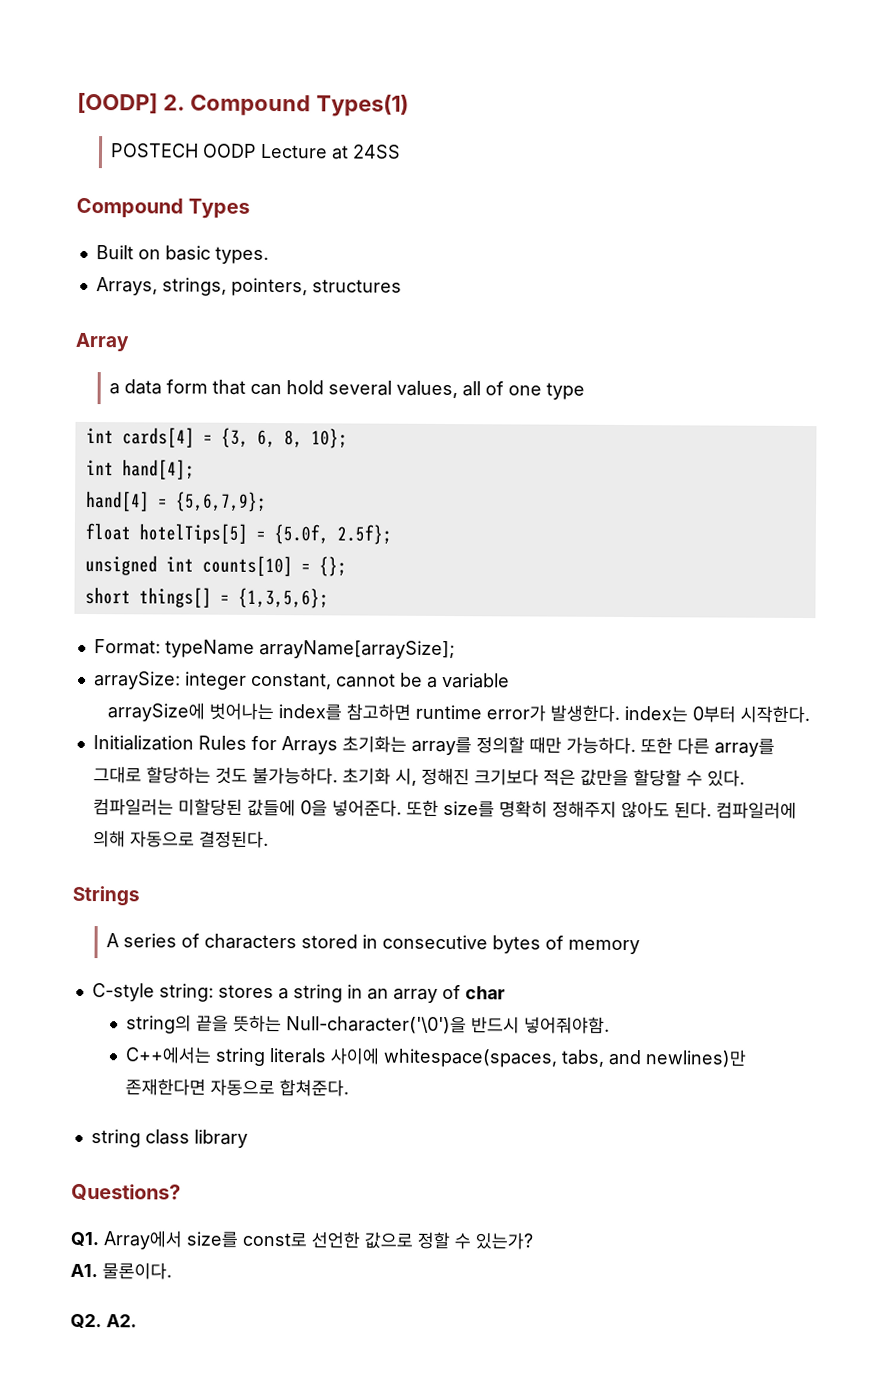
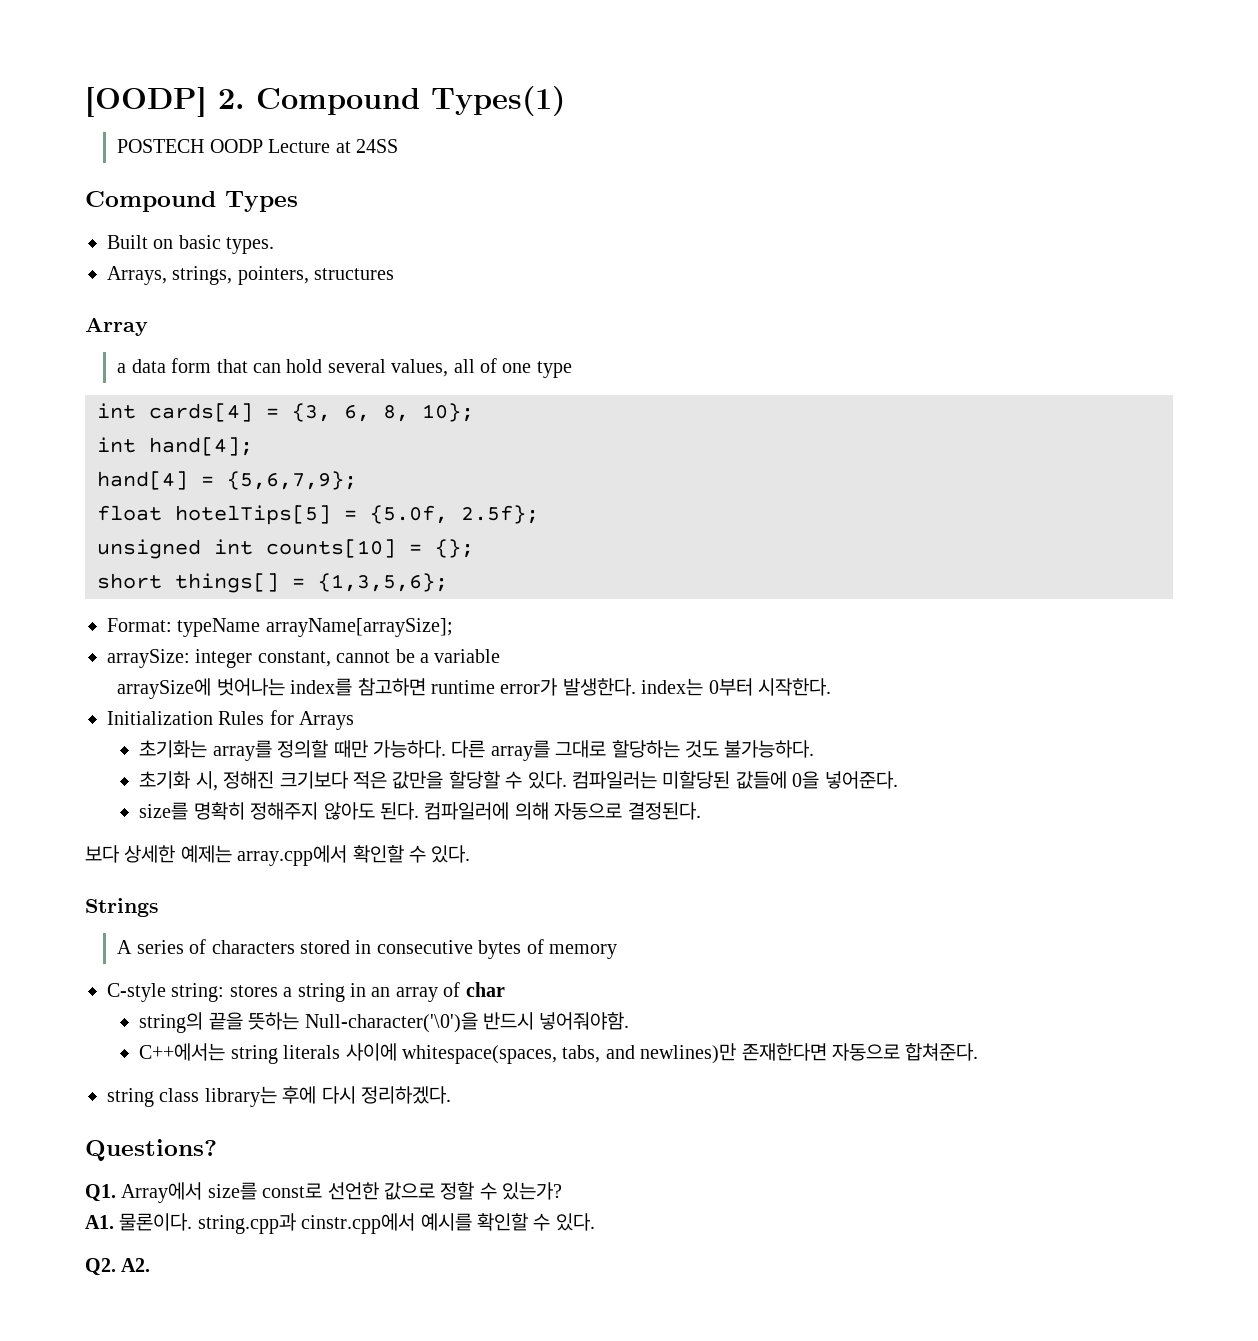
- Initialization Rules for Arrays 초기화는 array를 정의할 때만 가능하다.
+ Initialization Rules for Arrays
+ 초기화는 array를 정의할 때만 가능하다.
- 또한 다른 array를 그대로 할당하는 것도 불가능하다. 초기화 시, 정해진 크기보다 적은 값만을 할당할 수 있다.
+ 다른 array를 그대로 할당하는 것도 불가능하다.
+ 초기화 시, 정해진 크기보다 적은 값만을 할당할 수 있다.
- 컴파일러는 미할당된 값들에 0을 넣어준다. 또한 size를 명확히 정해주지 않아도 된다.
+ 컴파일러는 미할당된 값들에 0을 넣어준다.
+ size를 명확히 정해주지 않아도 된다.
+ 보다 상세한 예제는 array.cpp에서 확인할 수 있다.
- string class library
+ string class library는 후에 다시 정리하겠다.
- A1. 물론이다.
+ A1. 물론이다. string.cpp과 cinstr.cpp에서 예시를 확인할 수 있다.

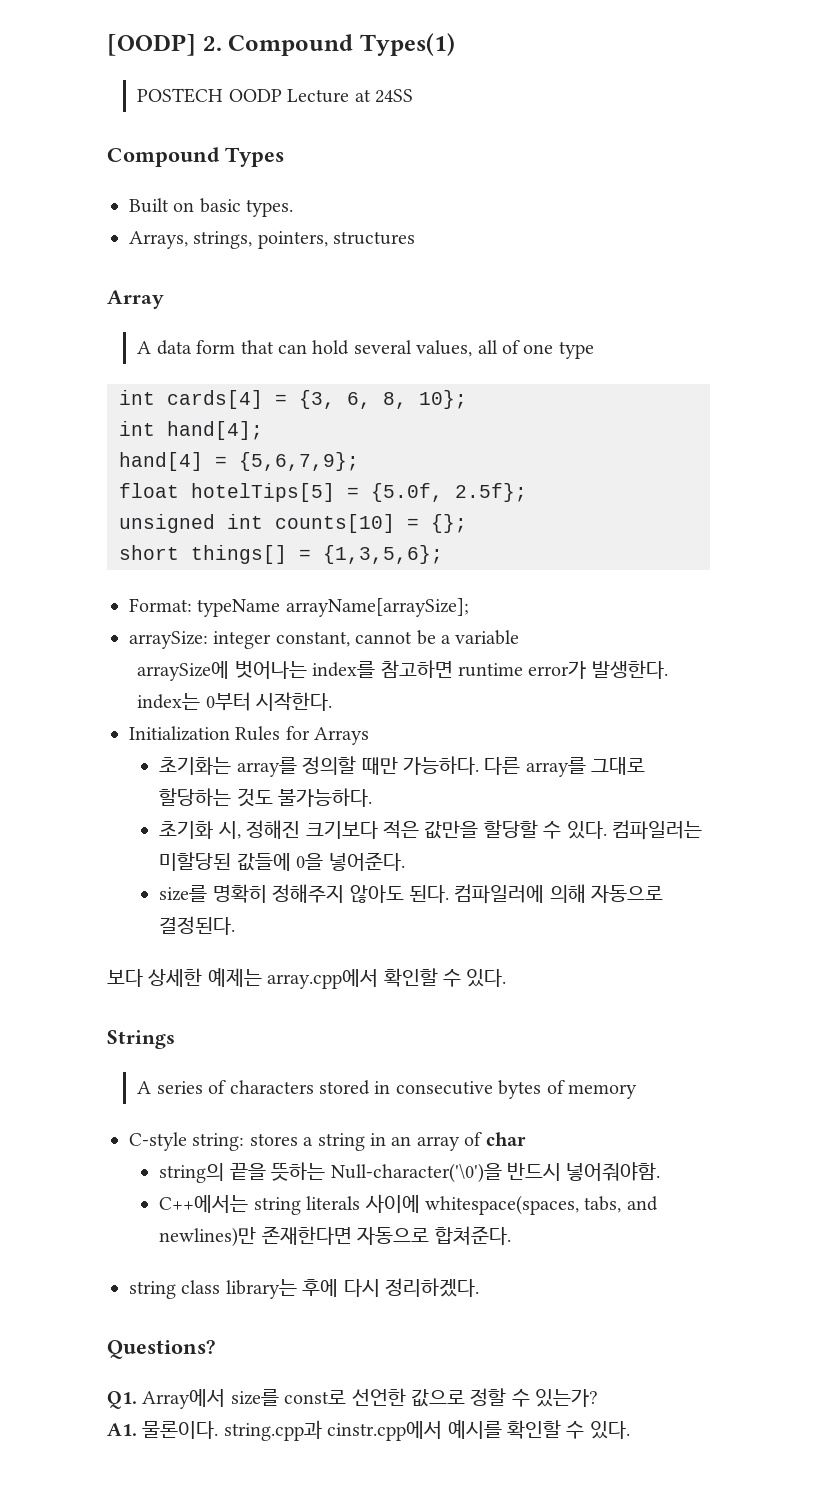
- a data form that can hold several values, all of one type
+ A data form that can hold several values, all of one type
- Q2. A2.

